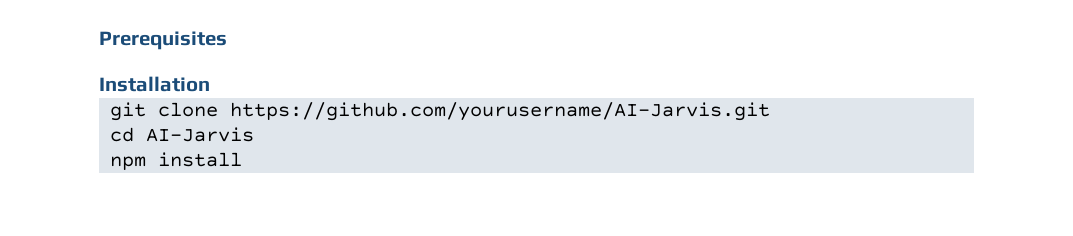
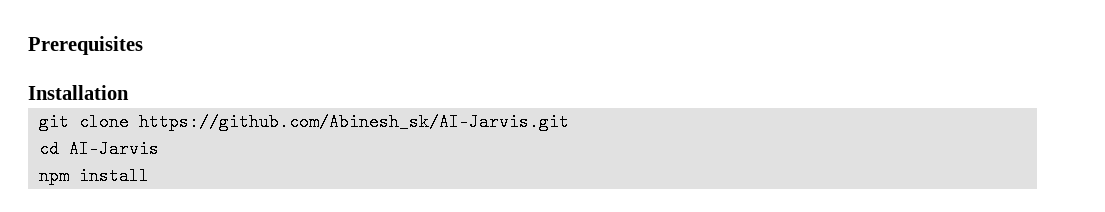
- git clone https://github.com/yourusername/AI-Jarvis.git
+ git clone https://github.com/Abinesh_sk/AI-Jarvis.git

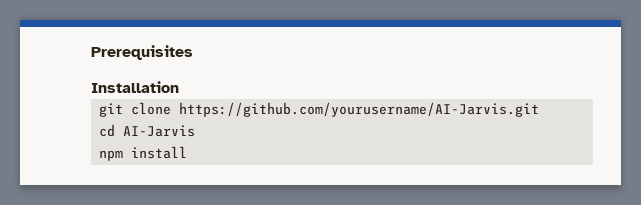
- git clone https://github.com/Abinesh_sk/AI-Jarvis.git
+ git clone https://github.com/yourusername/AI-Jarvis.git

